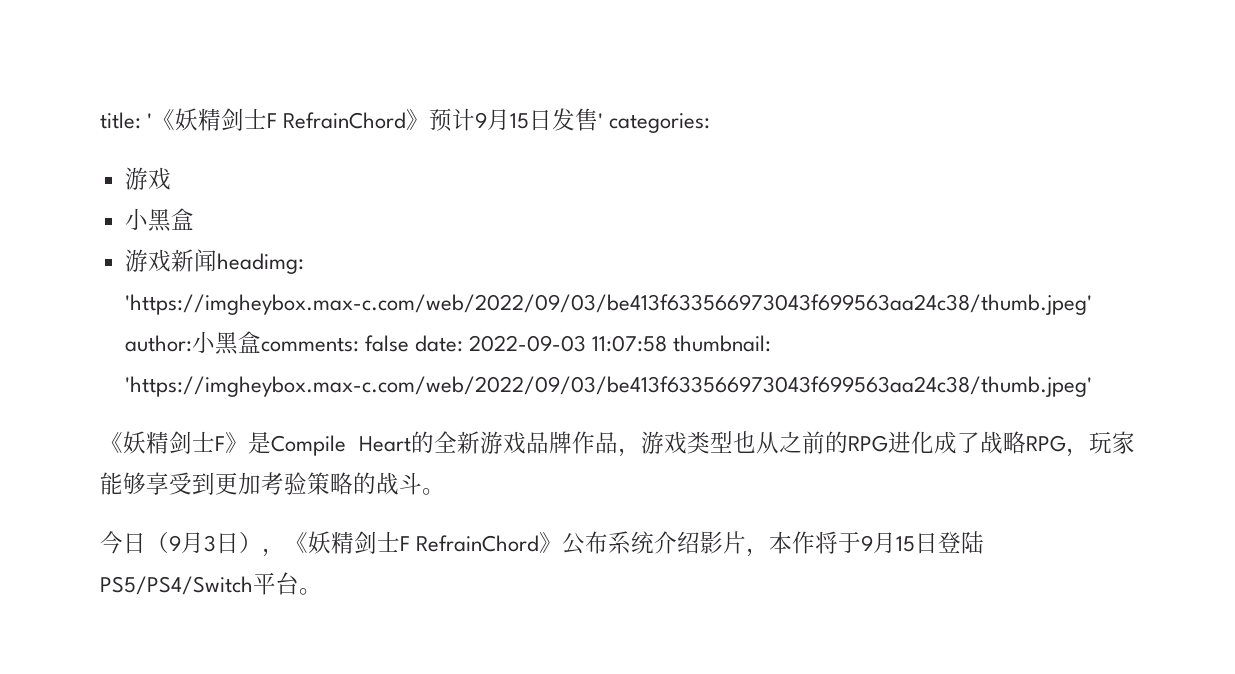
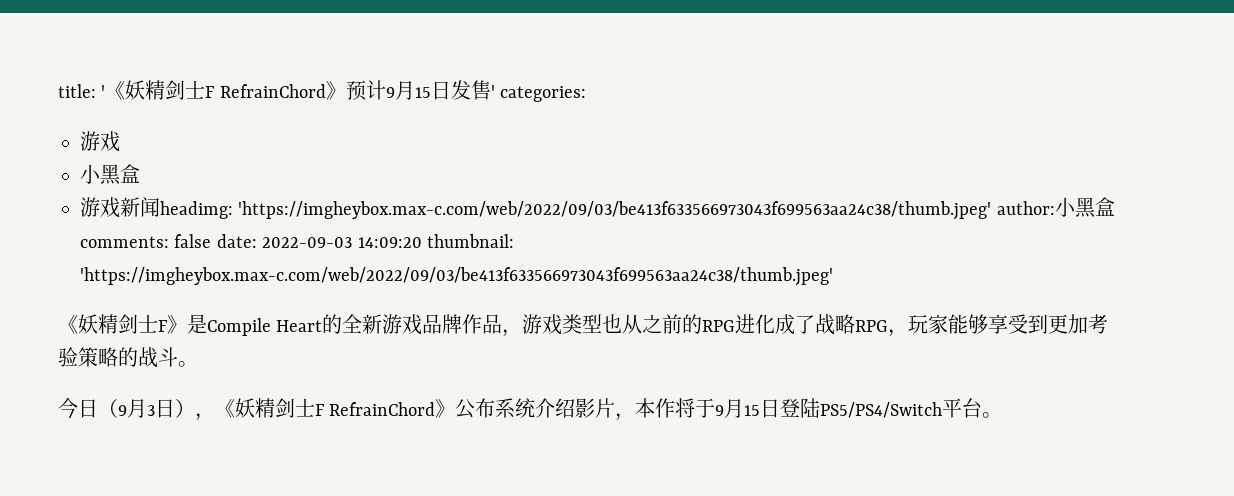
- 游戏新闻headimg: 'https://imgheybox.max-c.com/web/2022/09/03/be413f633566973043f699563aa24c38/thumb.jpeg' author:小黑盒comments: false date: 2022-09-03 11:07:58 thumbnail: 'https://imgheybox.max-c.com/web/2022/09/03/be413f633566973043f699563aa24c38/thumb.jpeg'
+ 游戏新闻headimg: 'https://imgheybox.max-c.com/web/2022/09/03/be413f633566973043f699563aa24c38/thumb.jpeg' author:小黑盒comments: false date: 2022-09-03 14:09:20 thumbnail: 'https://imgheybox.max-c.com/web/2022/09/03/be413f633566973043f699563aa24c38/thumb.jpeg'

